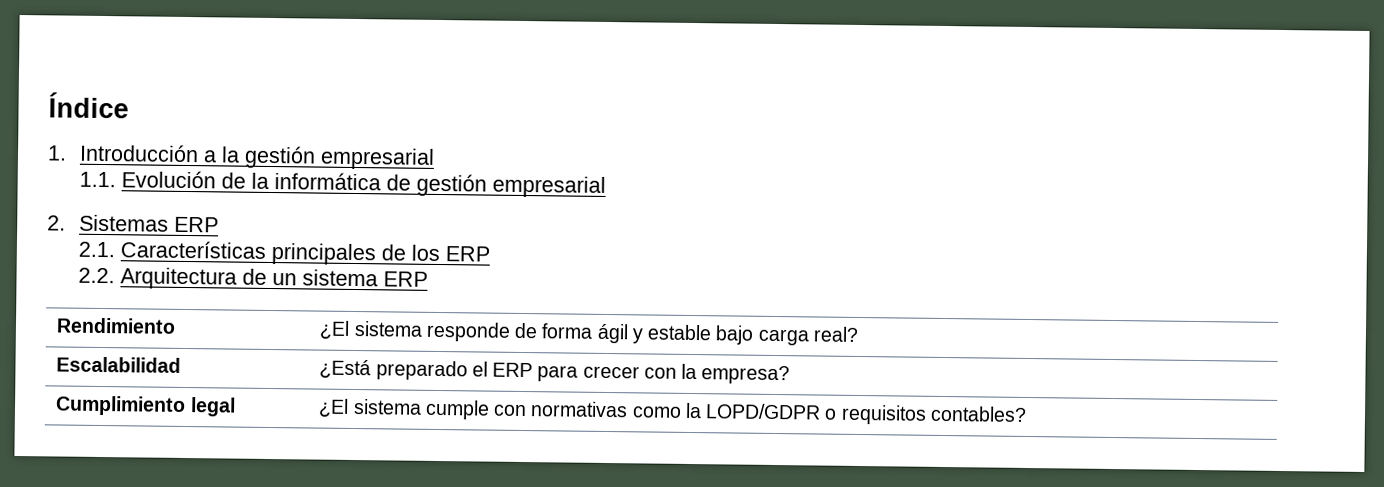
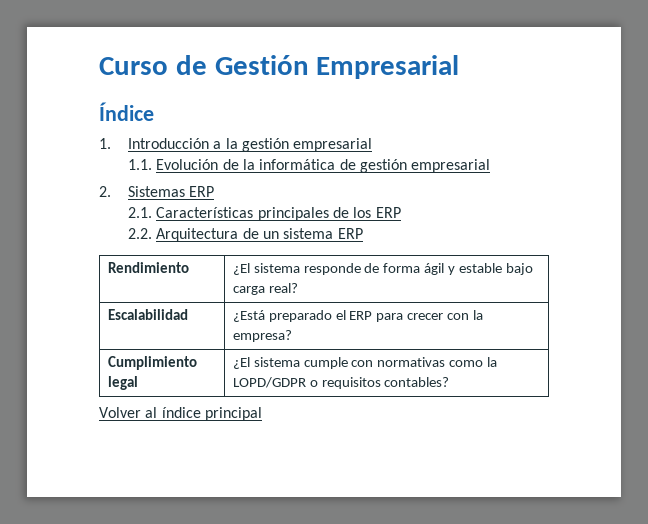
+ Curso de Gestión Empresarial
+ Volver al índice principal

